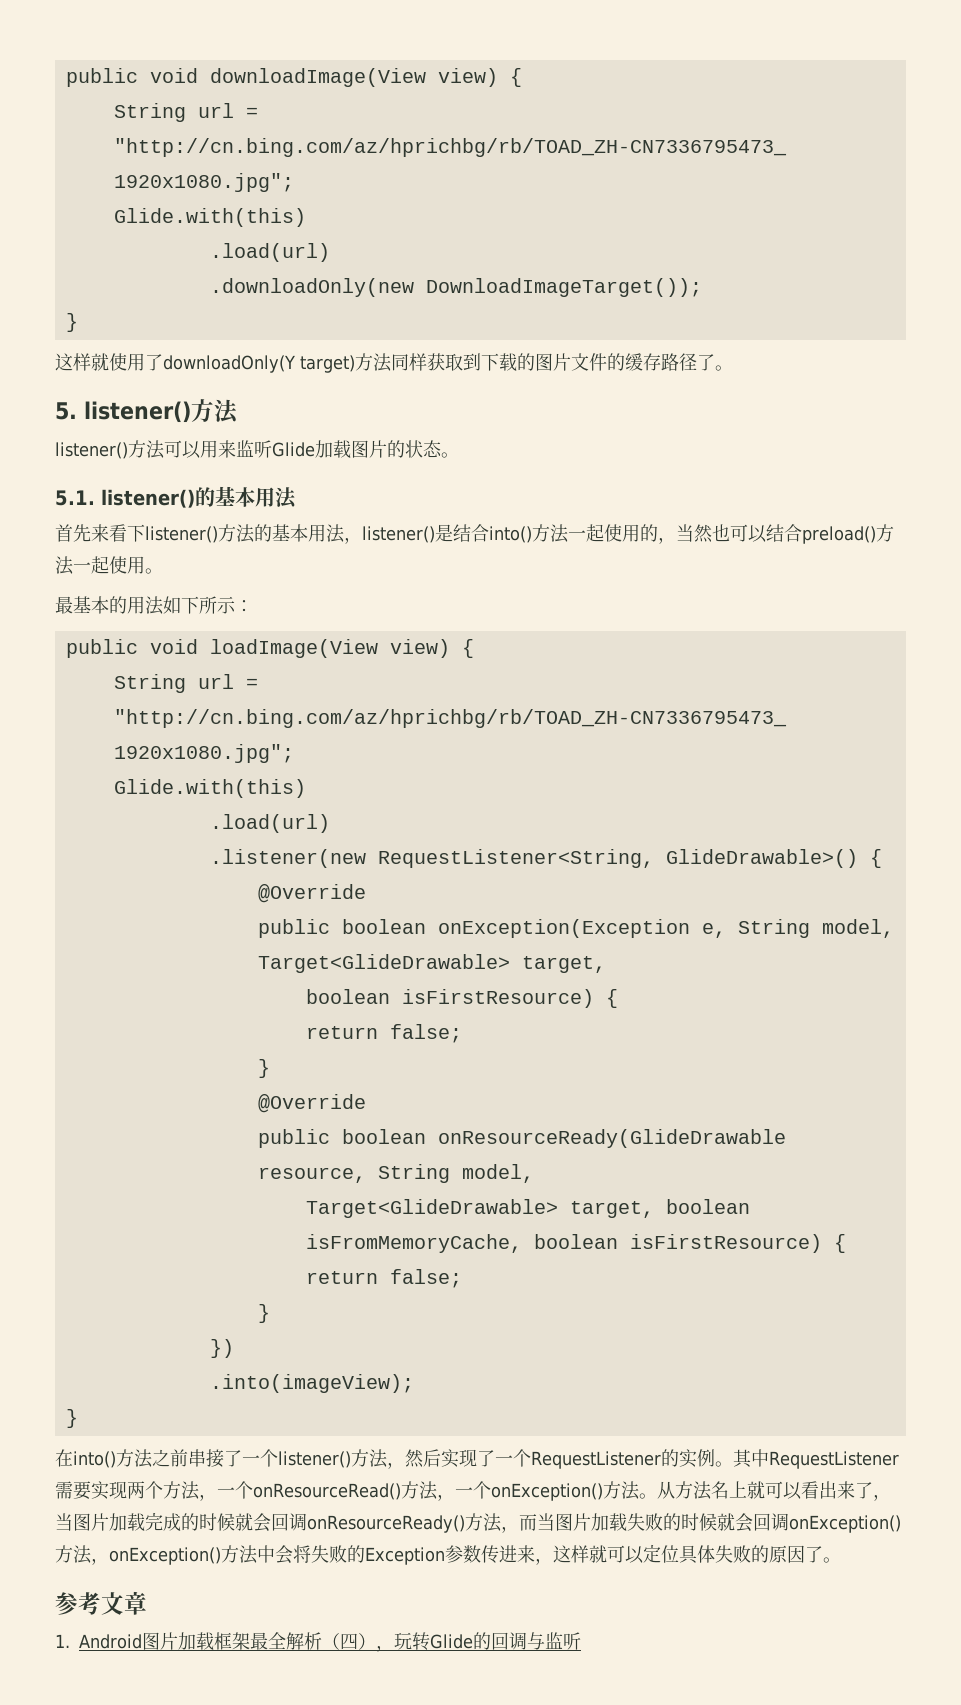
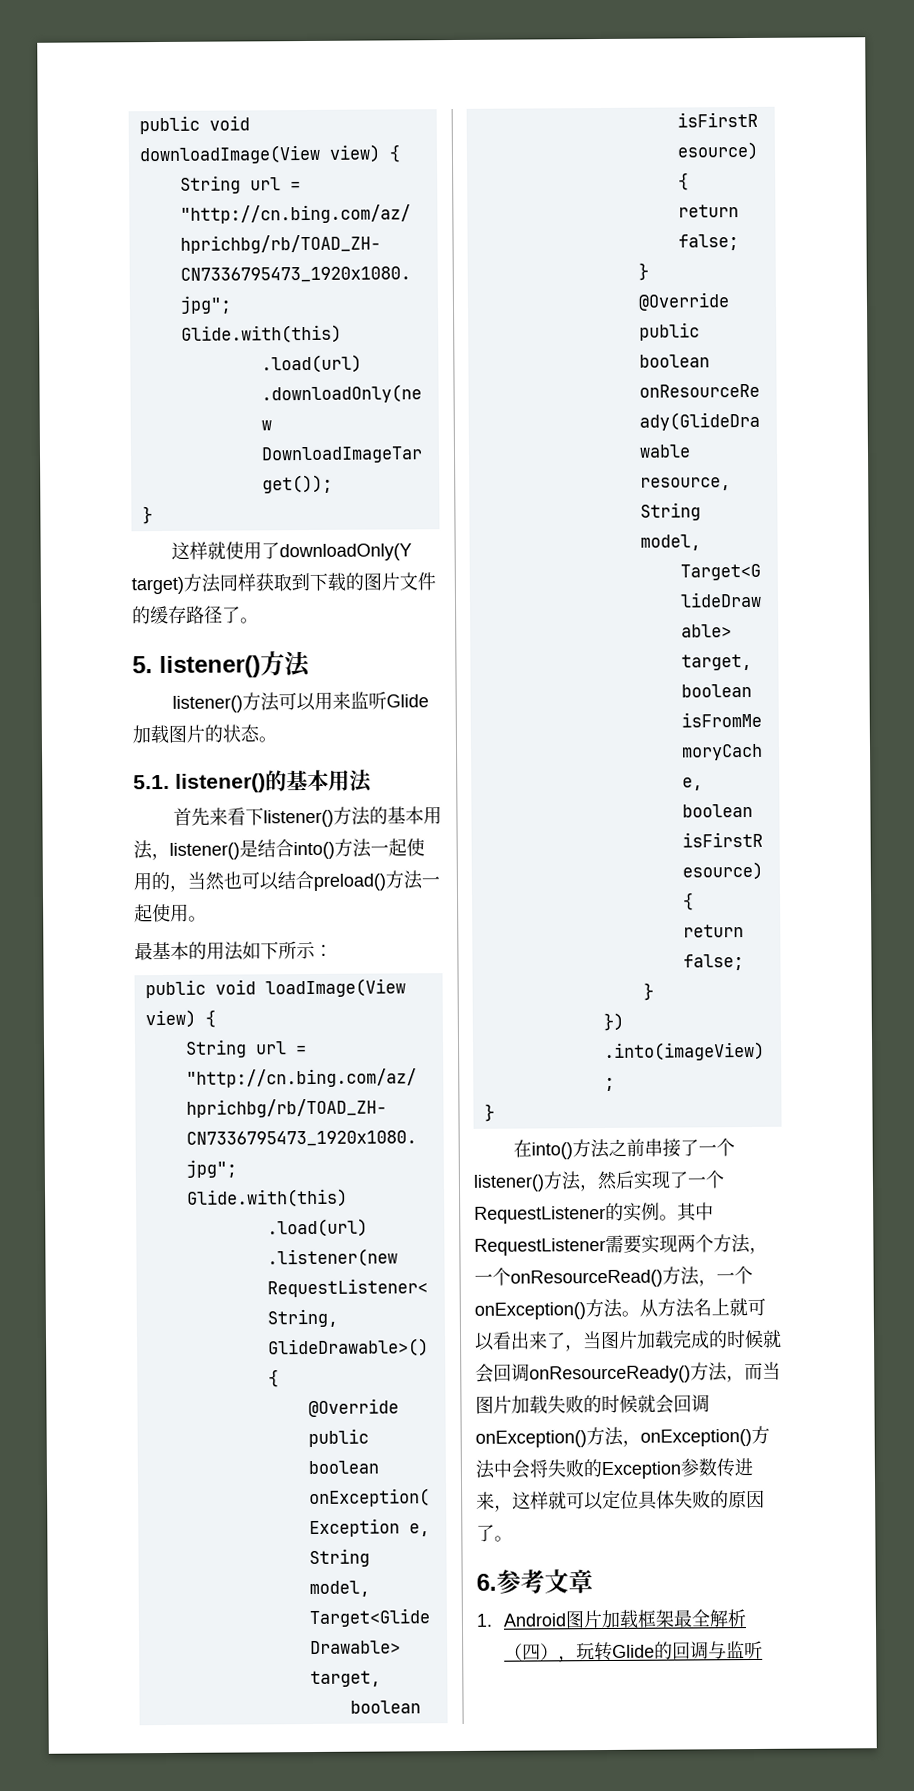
- 参考文章
+ 6.参考文章

